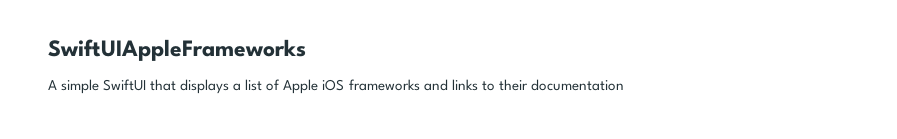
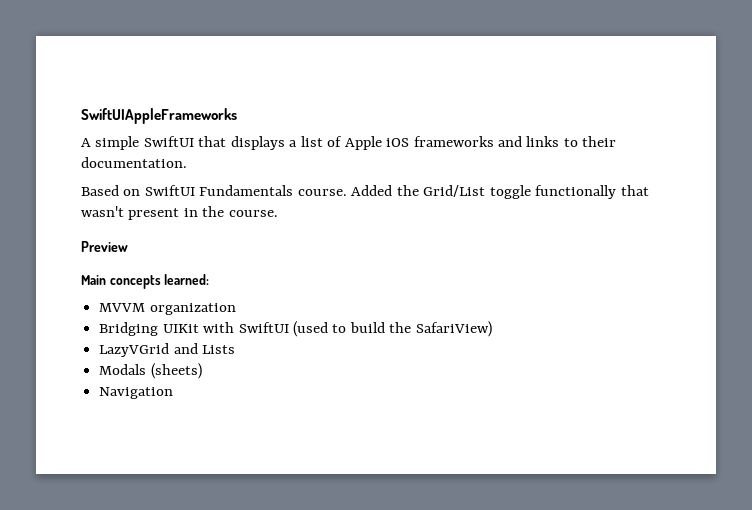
- A simple SwiftUI that displays a list of Apple iOS frameworks and links to their documentation
+ A simple SwiftUI that displays a list of Apple iOS frameworks and links to their documentation.
+ Based on SwiftUI Fundamentals course. Added the Grid/List toggle functionally that wasn't present in the course.
+ Preview
+ Main concepts learned:
+ MVVM organization
+ Bridging UIKit with SwiftUI (used to build the SafariView)
+ LazyVGrid and Lists
+ Modals (sheets)
+ Navigation

